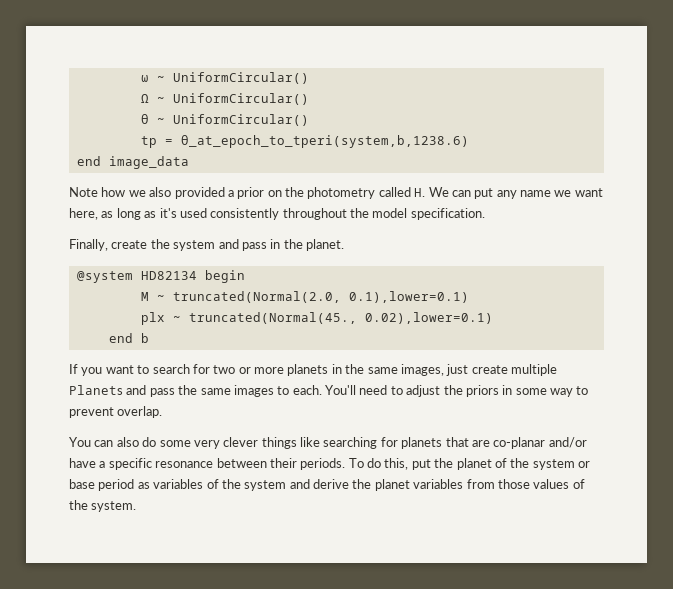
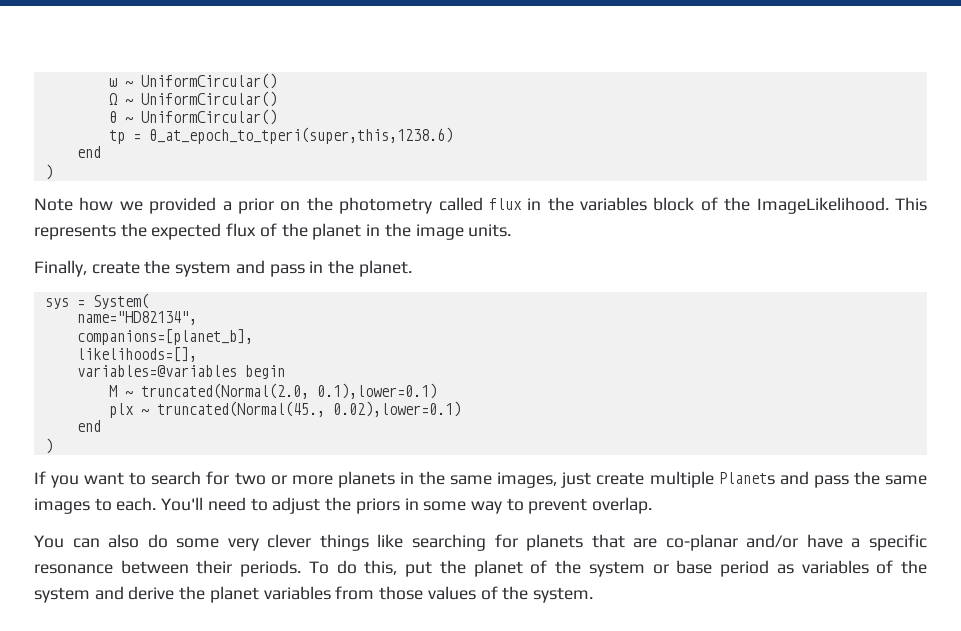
- tp = θ_at_epoch_to_tperi(system,b,1238.6)
- end image_data
+ tp = θ_at_epoch_to_tperi(super,this,1238.6)
+ end
+ )
- Note how we also provided a prior on the photometry called H. We can put any name we want here, as long as it's used consistently throughout the model specification.
+ Note how we provided a prior on the photometry called flux in the variables block of the ImageLikelihood. This represents the expected flux of the planet in the image units.
- @system HD82134 begin
+ sys = System(
+ name="HD82134",
+ companions=[planet_b],
+ likelihoods=[],
+ variables=@variables begin
  plx ~ truncated(Normal(45., 0.02),lower=0.1)
- end b
+ end
+ )

